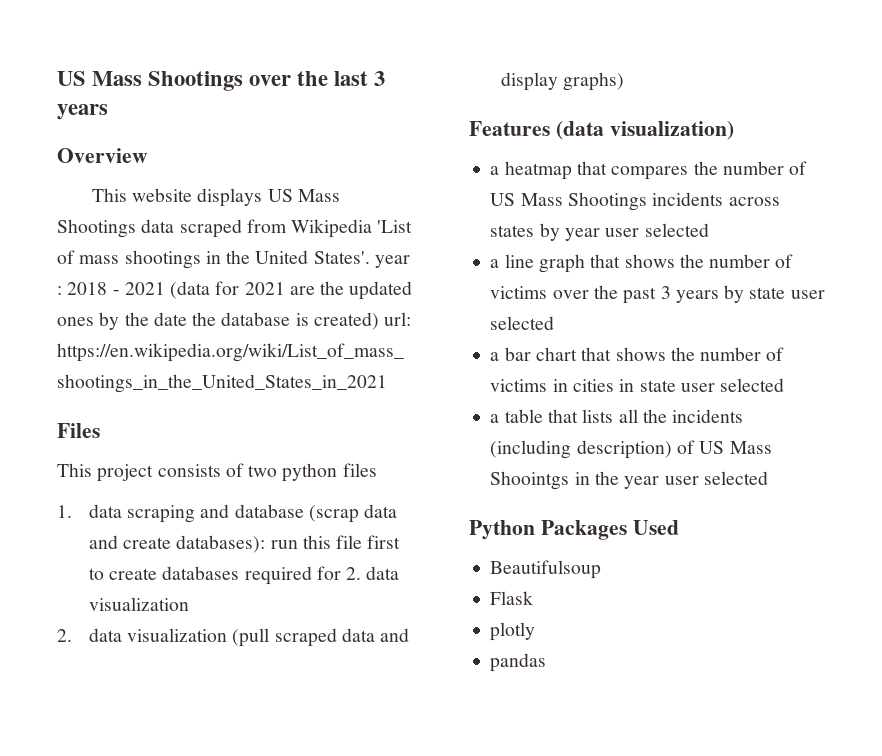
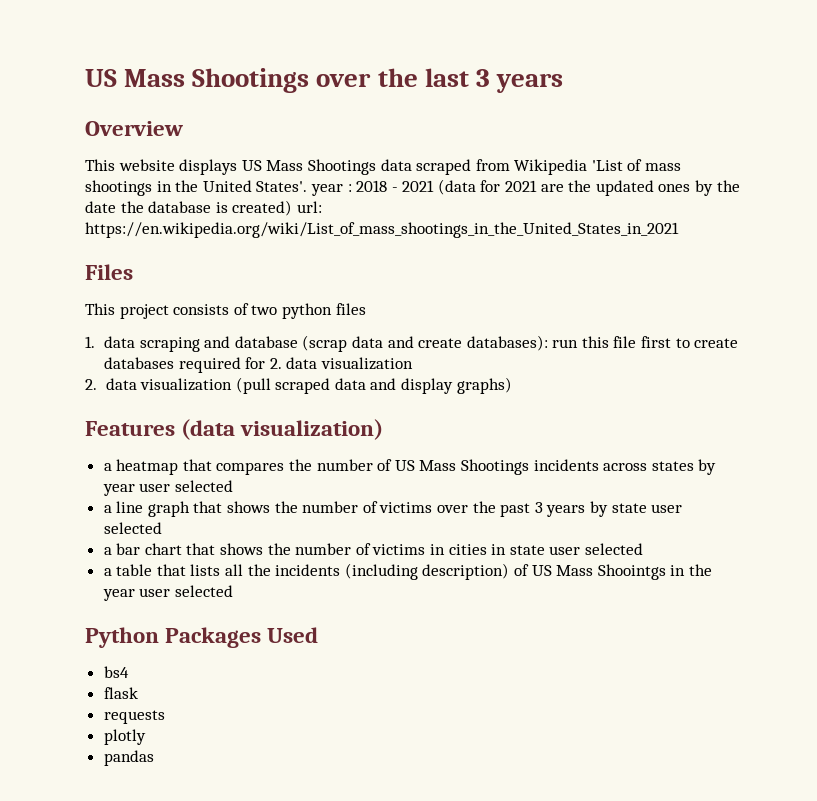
- Beautifulsoup
- Flask
+ bs4
+ flask
+ requests

